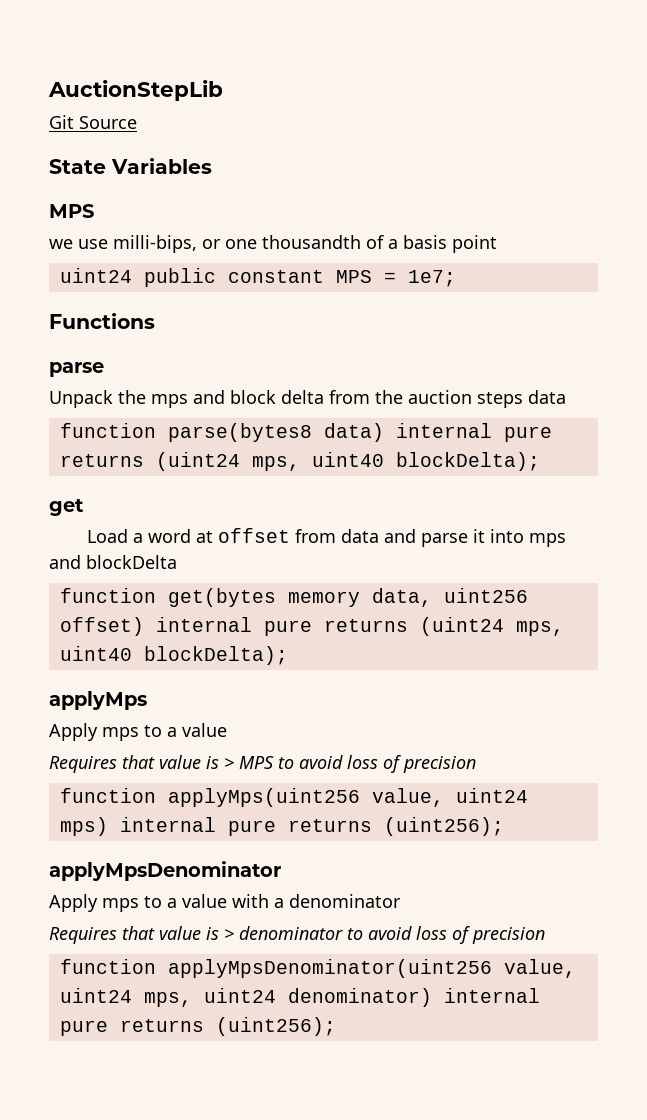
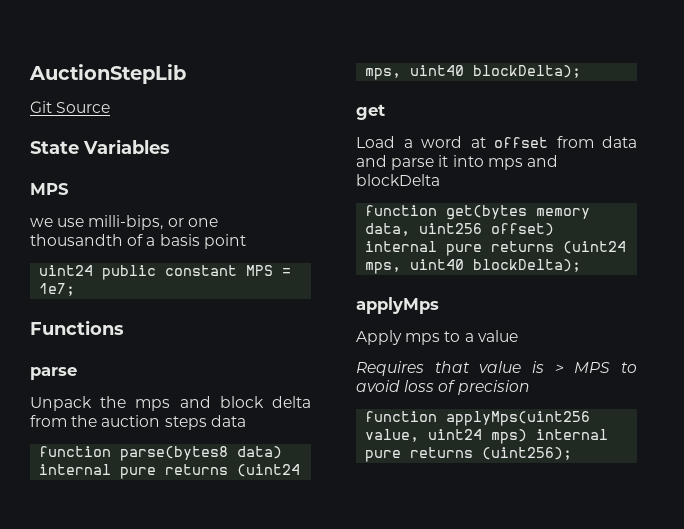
- applyMpsDenominator
- Apply mps to a value with a denominator
- Requires that value is > denominator to avoid loss of precision
- function applyMpsDenominator(uint256 value, uint24 mps, uint24 denominator) internal pure returns (uint256);

